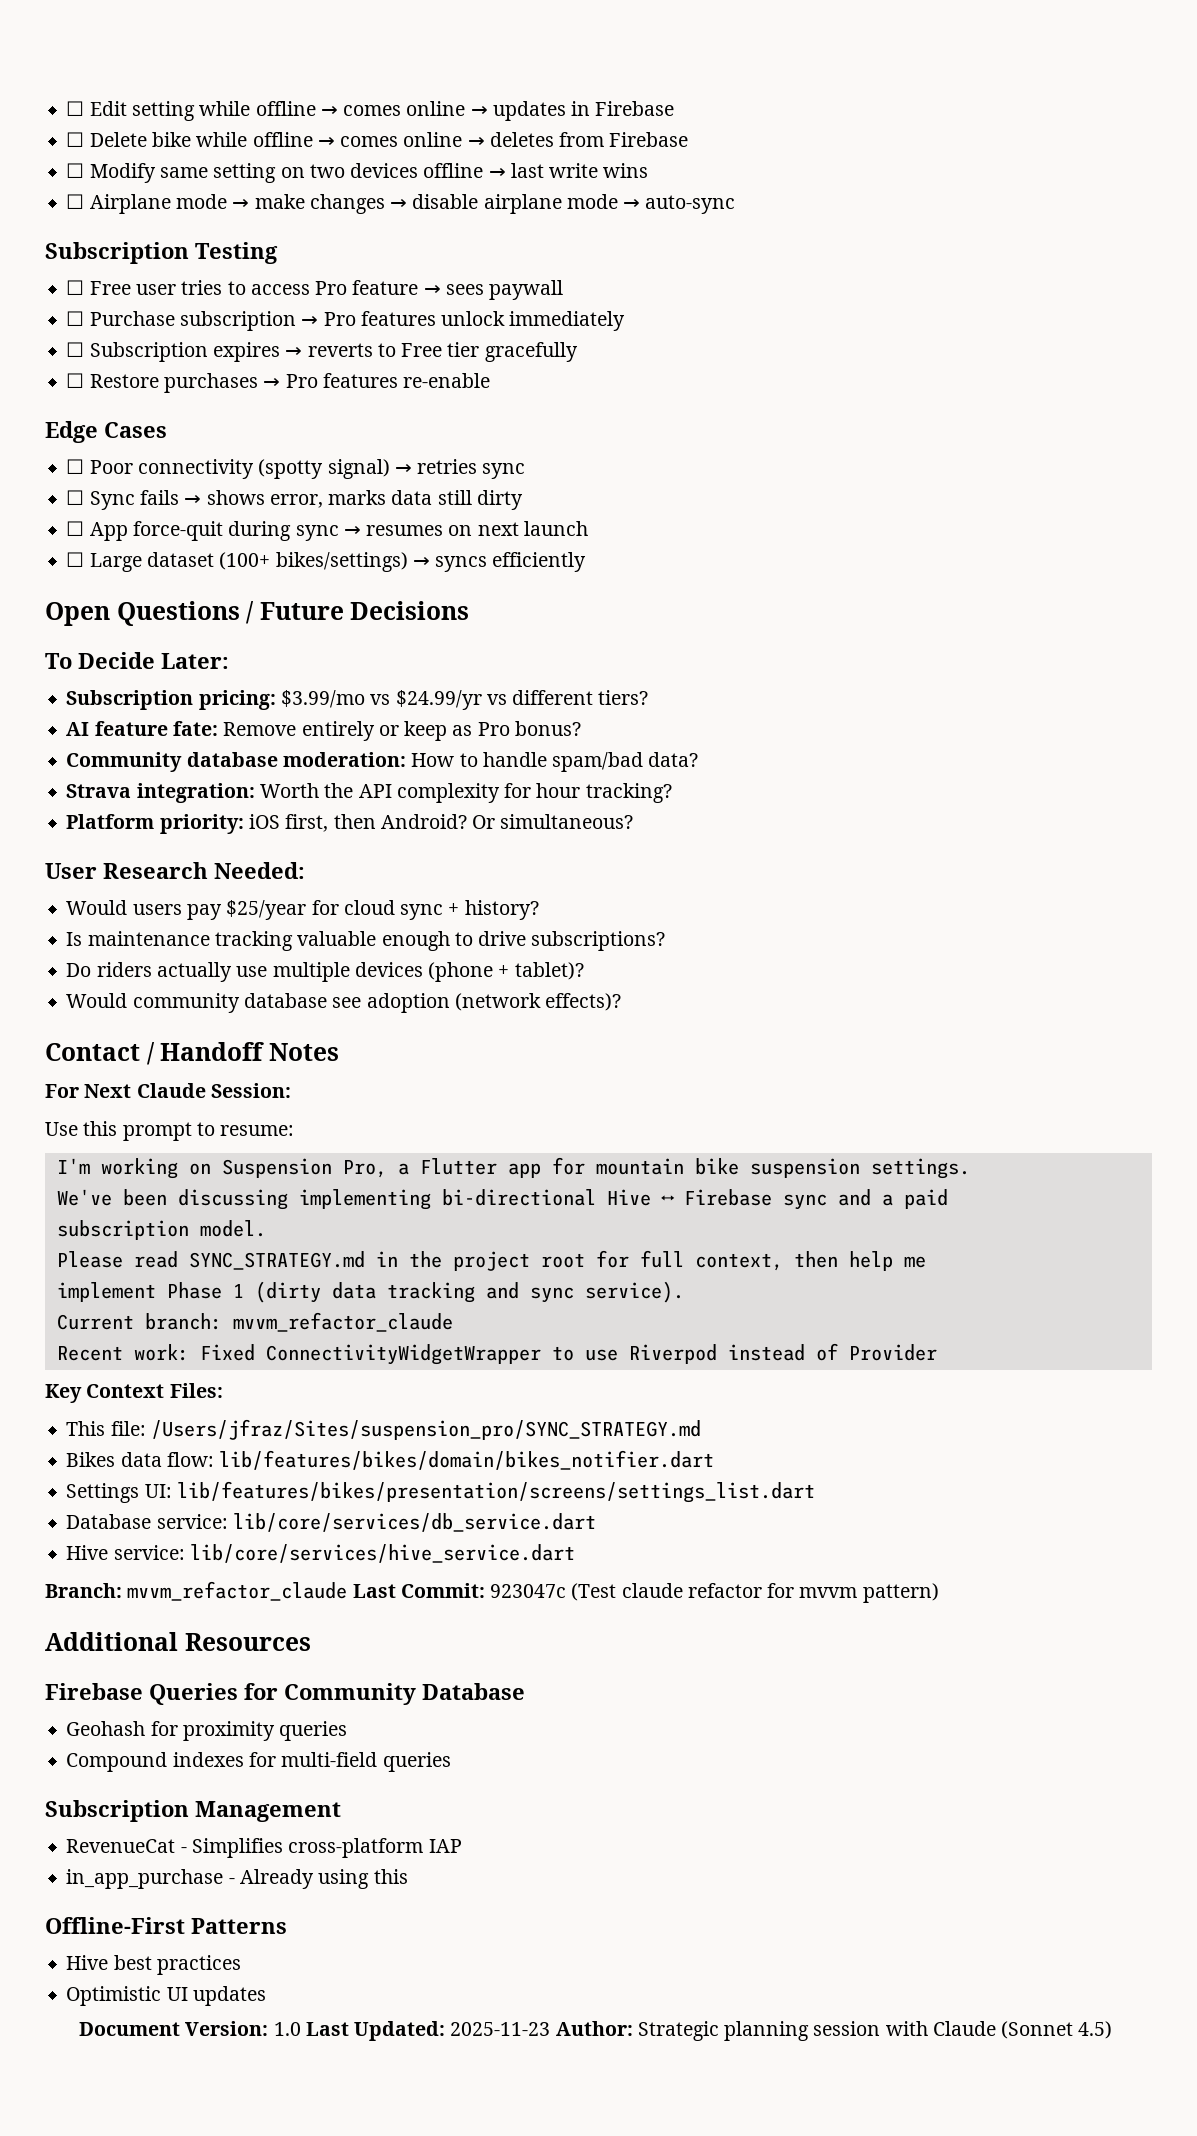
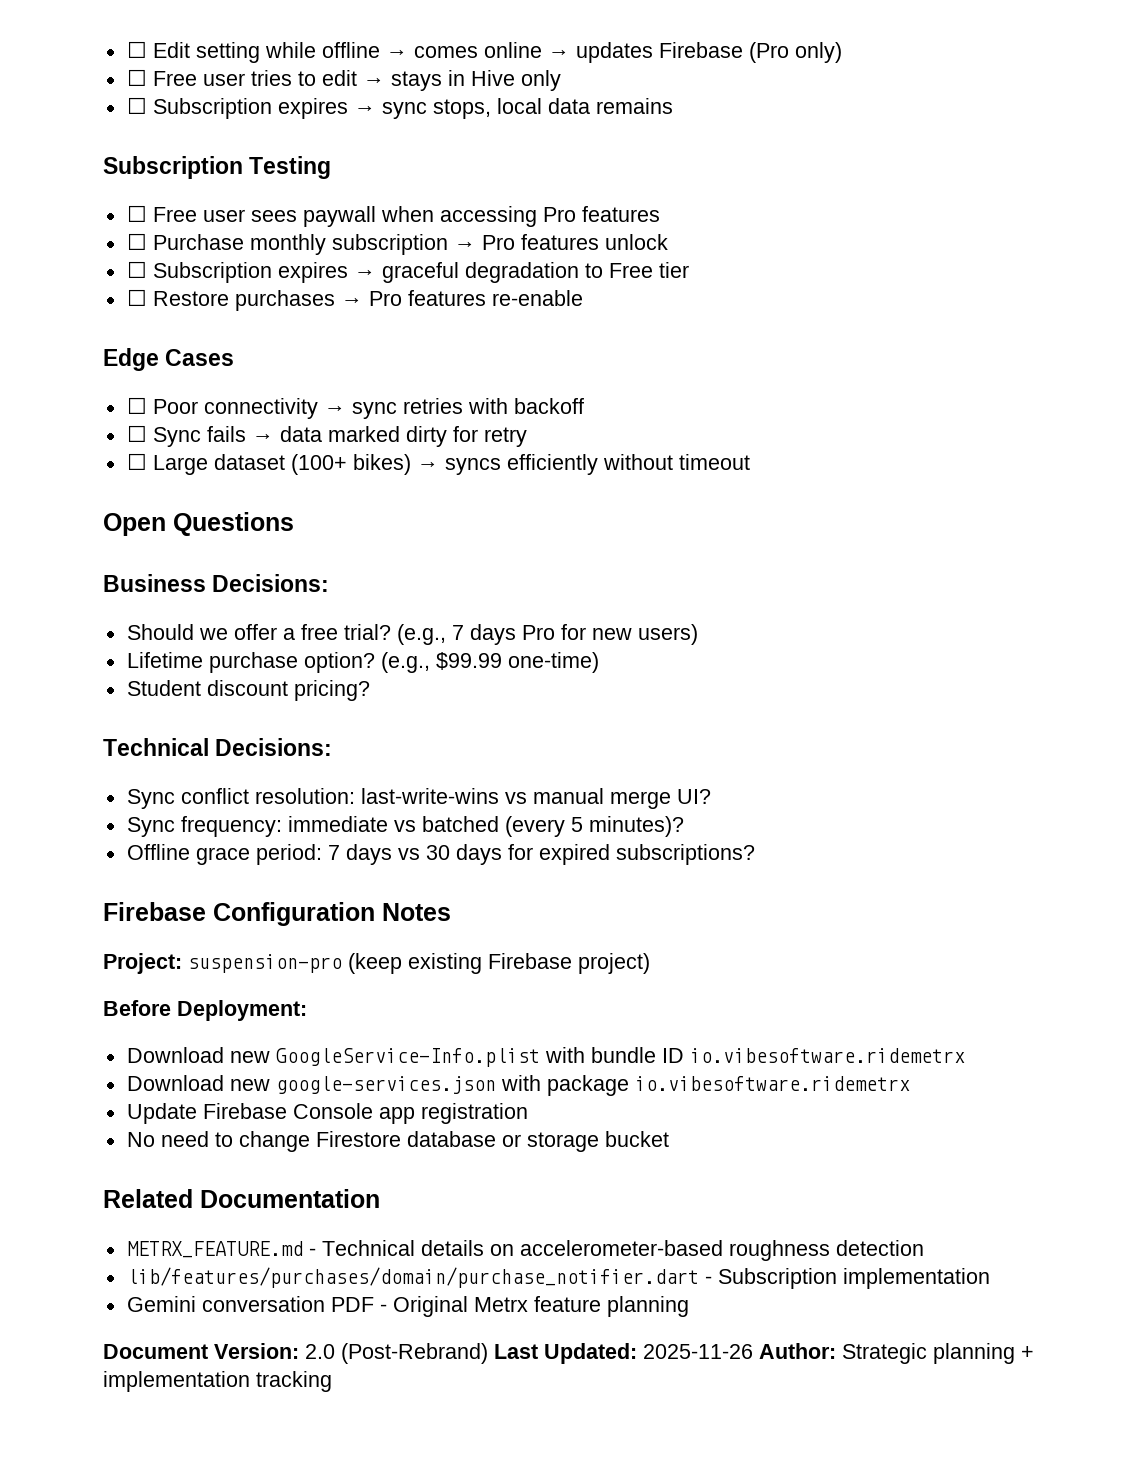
- ☐ Edit setting while offline → comes online → updates in Firebase
- ☐ Delete bike while offline → comes online → deletes from Firebase
- ☐ Modify same setting on two devices offline → last write wins
- ☐ Airplane mode → make changes → disable airplane mode → auto-sync
+ ☐ Edit setting while offline → comes online → updates Firebase (Pro only)
+ ☐ Free user tries to edit → stays in Hive only
+ ☐ Subscription expires → sync stops, local data remains
- ☐ Free user tries to access Pro feature → sees paywall
+ ☐ Free user sees paywall when accessing Pro features
- ☐ Purchase subscription → Pro features unlock immediately
- ☐ Subscription expires → reverts to Free tier gracefully
+ ☐ Purchase monthly subscription → Pro features unlock
+ ☐ Subscription expires → graceful degradation to Free tier
- ☐ Poor connectivity (spotty signal) → retries sync
+ ☐ Poor connectivity → sync retries with backoff
- ☐ Sync fails → shows error, marks data still dirty
- ☐ App force-quit during sync → resumes on next launch
+ ☐ Sync fails → data marked dirty for retry
- ☐ Large dataset (100+ bikes/settings) → syncs efficiently
+ ☐ Large dataset (100+ bikes) → syncs efficiently without timeout
- Open Questions / Future Decisions
- To Decide Later:
- Subscription pricing: $3.99/mo vs $24.99/yr vs different tiers?
- AI feature fate: Remove entirely or keep as Pro bonus?
- Community database moderation: How to handle spam/bad data?
- Strava integration: Worth the API complexity for hour tracking?
- Platform priority: iOS first, then Android? Or simultaneous?
- User Research Needed:
- Would users pay $25/year for cloud sync + history?
- Is maintenance tracking valuable enough to drive subscriptions?
- Do riders actually use multiple devices (phone + tablet)?
- Would community database see adoption (network effects)?
- Contact / Handoff Notes
- For Next Claude Session:
- Use this prompt to resume:
- I'm working on Suspension Pro, a Flutter app for mountain bike suspension settings.
- We've been discussing implementing bi-directional Hive ↔ Firebase sync and a paid
- subscription model.
- Please read SYNC_STRATEGY.md in the project root for full context, then help me
- implement Phase 1 (dirty data tracking and sync service).
- Current branch: mvvm_refactor_claude
- Recent work: Fixed ConnectivityWidgetWrapper to use Riverpod instead of Provider
- Key Context Files:
- This file: /Users/jfraz/Sites/suspension_pro/SYNC_STRATEGY.md
- Bikes data flow: lib/features/bikes/domain/bikes_notifier.dart
- Settings UI: lib/features/bikes/presentation/screens/settings_list.dart
- Database service: lib/core/services/db_service.dart
- Hive service: lib/core/services/hive_service.dart
- Branch: mvvm_refactor_claude Last Commit: 923047c (Test claude refactor for mvvm pattern)
- Additional Resources
- Firebase Queries for Community Database
- Geohash for proximity queries
- Compound indexes for multi-field queries
- Subscription Management
- RevenueCat - Simplifies cross-platform IAP
- in_app_purchase - Already using this
- Offline-First Patterns
- Hive best practices
- Optimistic UI updates
+ Open Questions
+ Business Decisions:
+ Should we offer a free trial? (e.g., 7 days Pro for new users)
+ Lifetime purchase option? (e.g., $99.99 one-time)
+ Student discount pricing?
+ Technical Decisions:
+ Sync conflict resolution: last-write-wins vs manual merge UI?
+ Sync frequency: immediate vs batched (every 5 minutes)?
+ Offline grace period: 7 days vs 30 days for expired subscriptions?
+ Firebase Configuration Notes
+ Project: suspension-pro (keep existing Firebase project)
+ Before Deployment:
+ Download new GoogleService-Info.plist with bundle ID io.vibesoftware.ridemetrx
+ Download new google-services.json with package io.vibesoftware.ridemetrx
+ Update Firebase Console app registration
+ No need to change Firestore database or storage bucket
+ Related Documentation
+ METRX_FEATURE.md - Technical details on accelerometer-based roughness detection
+ lib/features/purchases/domain/purchase_notifier.dart - Subscription implementation
+ Gemini conversation PDF - Original Metrx feature planning
- Document Version: 1.0 Last Updated: 2025-11-23 Author: Strategic planning session with Claude (Sonnet 4.5)
+ Document Version: 2.0 (Post-Rebrand) Last Updated: 2025-11-26 Author: Strategic planning + implementation tracking

